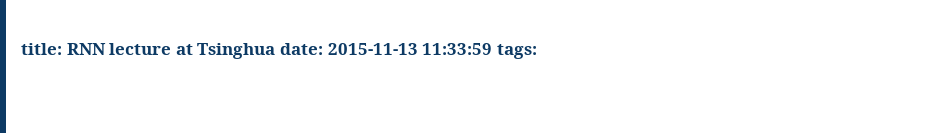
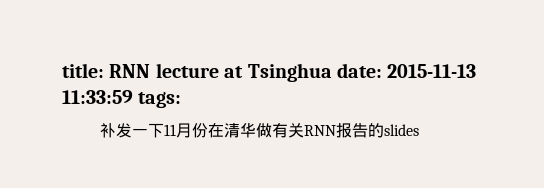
+ 补发一下11月份在清华做有关RNN报告的slides

